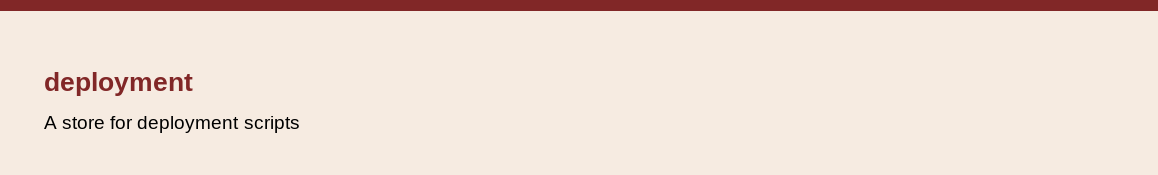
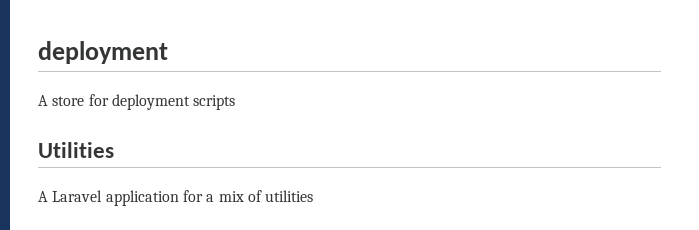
+ Utilities
+ A Laravel application for a mix of utilities

